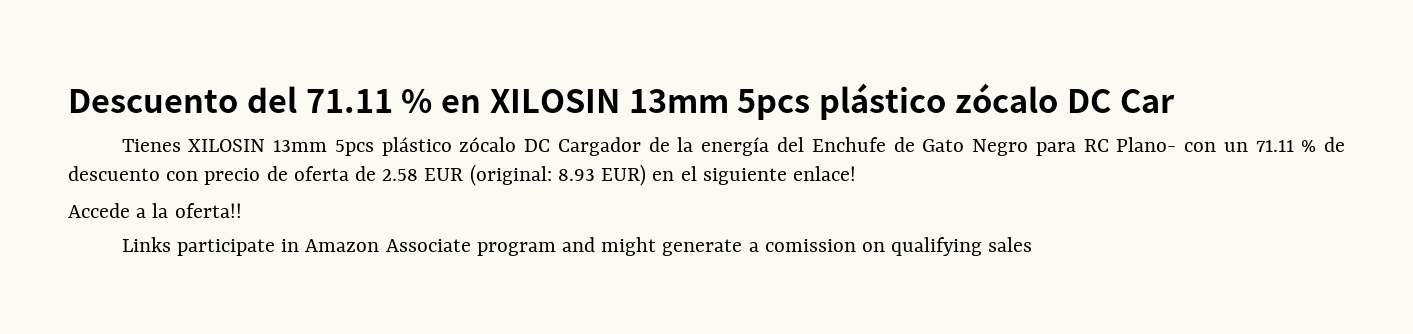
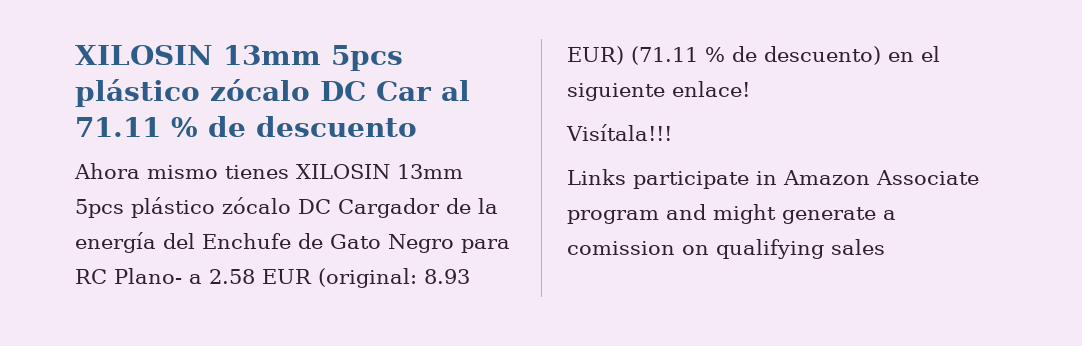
- Descuento del 71.11 % en XILOSIN 13mm 5pcs plástico zócalo DC Car
- Tienes XILOSIN 13mm 5pcs plástico zócalo DC Cargador de la energía del Enchufe de Gato Negro para RC Plano- con un 71.11 % de descuento con precio de oferta de 2.58 EUR (original: 8.93 EUR) en el siguiente enlace!
+ XILOSIN 13mm 5pcs plástico zócalo DC Car al 71.11 % de descuento
+ Ahora mismo tienes XILOSIN 13mm 5pcs plástico zócalo DC Cargador de la energía del Enchufe de Gato Negro para RC Plano- a 2.58 EUR (original: 8.93 EUR) (71.11 % de descuento) en el siguiente enlace!
- Accede a la oferta!!
+ Visítala!!!

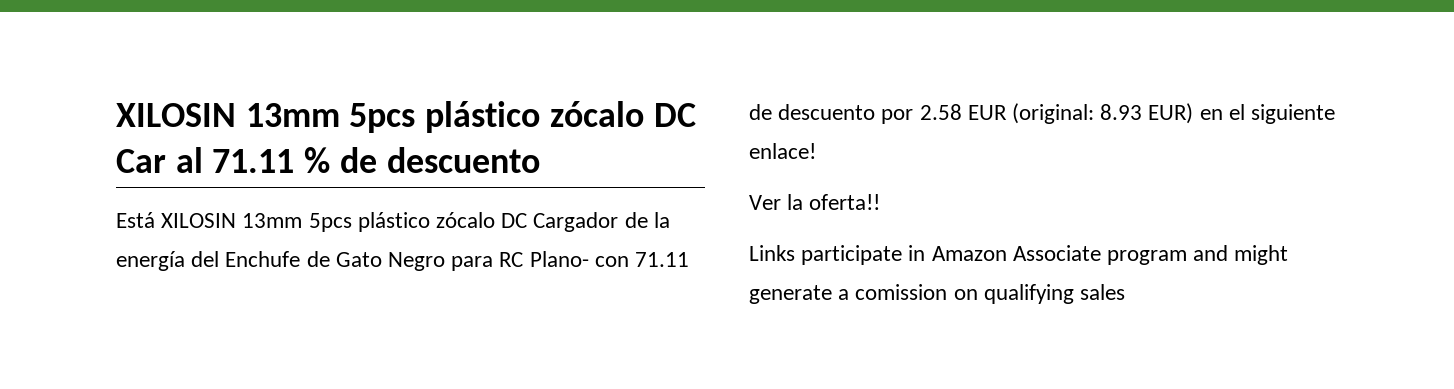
- Ahora mismo tienes XILOSIN 13mm 5pcs plástico zócalo DC Cargador de la energía del Enchufe de Gato Negro para RC Plano- a 2.58 EUR (original: 8.93 EUR) (71.11 % de descuento) en el siguiente enlace!
+ Está XILOSIN 13mm 5pcs plástico zócalo DC Cargador de la energía del Enchufe de Gato Negro para RC Plano- con 71.11 de descuento por 2.58 EUR (original: 8.93 EUR) en el siguiente enlace!
- Visítala!!!
+ Ver la oferta!!

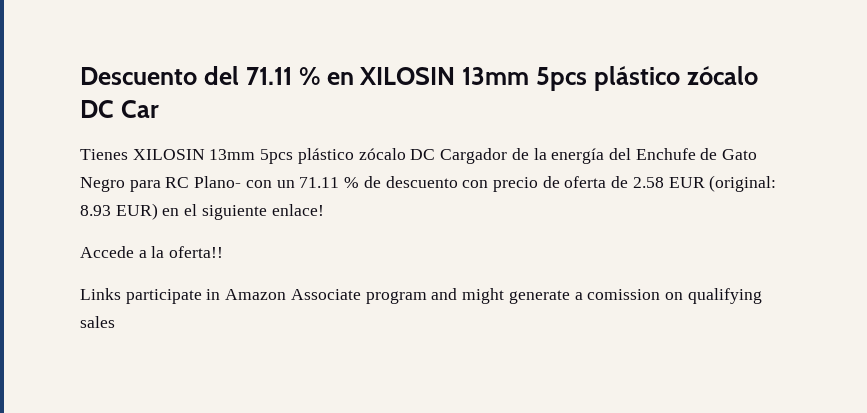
- XILOSIN 13mm 5pcs plástico zócalo DC Car al 71.11 % de descuento
- Está XILOSIN 13mm 5pcs plástico zócalo DC Cargador de la energía del Enchufe de Gato Negro para RC Plano- con 71.11 de descuento por 2.58 EUR (original: 8.93 EUR) en el siguiente enlace!
+ Descuento del 71.11 % en XILOSIN 13mm 5pcs plástico zócalo DC Car
+ Tienes XILOSIN 13mm 5pcs plástico zócalo DC Cargador de la energía del Enchufe de Gato Negro para RC Plano- con un 71.11 % de descuento con precio de oferta de 2.58 EUR (original: 8.93 EUR) en el siguiente enlace!
- Ver la oferta!!
+ Accede a la oferta!!

